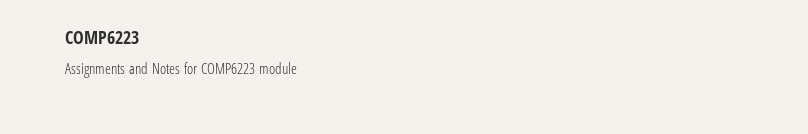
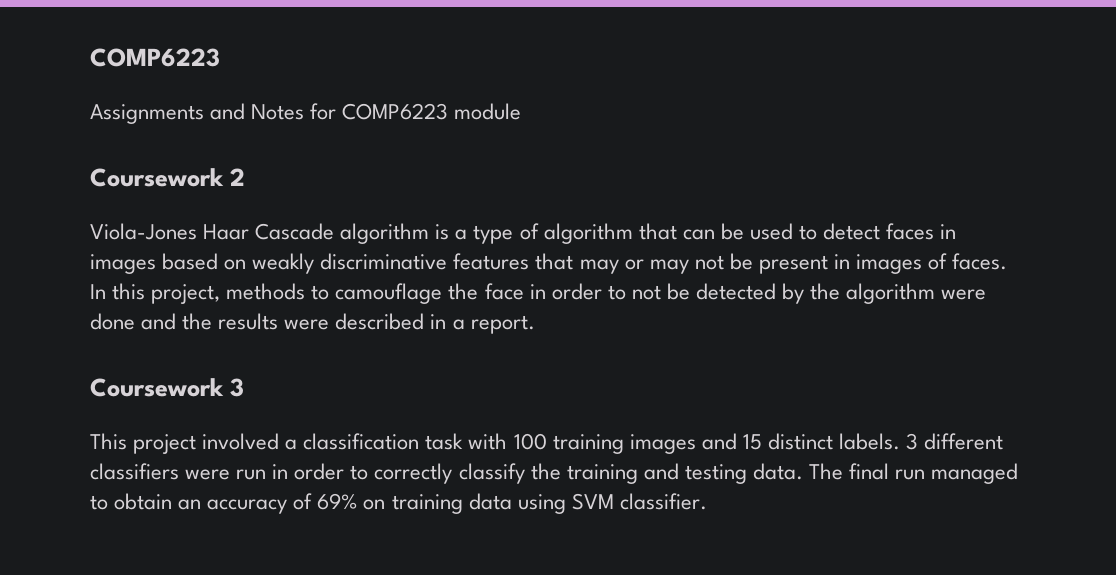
+ Coursework 2
+ Viola-Jones Haar Cascade algorithm is a type of algorithm that can be used to detect faces in images based on weakly discriminative features that may or may not be present in images of faces. In this project, methods to camouflage the face in order to not be detected by the algorithm were done and the results were described in a report.
+ Coursework 3
+ This project involved a classification task with 100 training images and 15 distinct labels. 3 different classifiers were run in order to correctly classify the training and testing data. The final run managed to obtain an accuracy of 69% on training data using SVM classifier.

